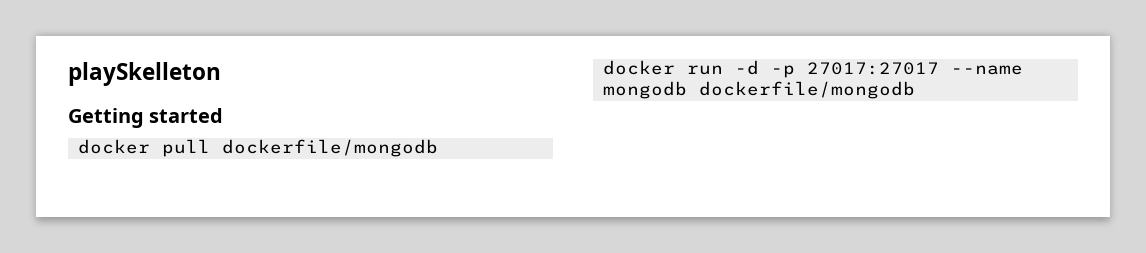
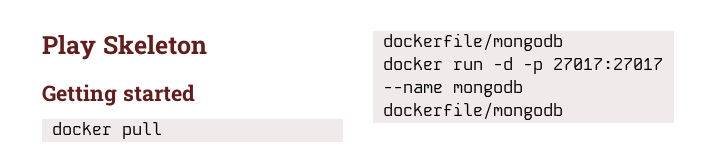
- playSkelleton
+ Play Skeleton

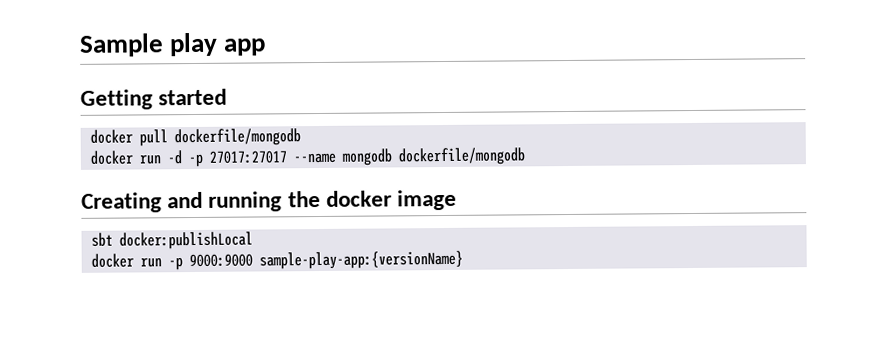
- Play Skeleton
+ Sample play app
+ Creating and running the docker image
+ sbt docker:publishLocal
+ docker run -p 9000:9000 sample-play-app:{versionName}

